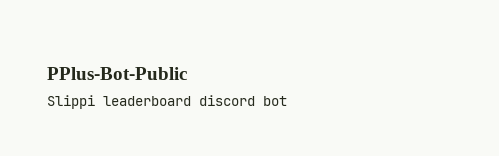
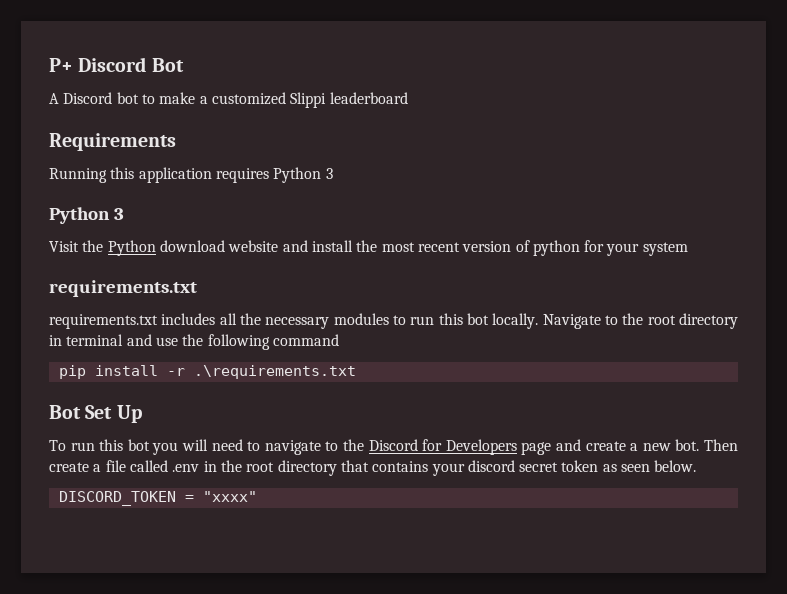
- PPlus-Bot-Public
- Slippi leaderboard discord bot
+ P+ Discord Bot
+ A Discord bot to make a customized Slippi leaderboard
+ Requirements
+ Running this application requires Python 3
+ Python 3
+ Visit the Python download website and install the most recent version of python for your system
+ requirements.txt
+ requirements.txt includes all the necessary modules to run this bot locally. Navigate to the root directory in terminal and use the following command
+ pip install -r .\requirements.txt
+ Bot Set Up
+ To run this bot you will need to navigate to the Discord for Developers page and create a new bot. Then create a file called .env in the root directory that contains your discord secret token as seen below.
+ DISCORD_TOKEN = "xxxx"

